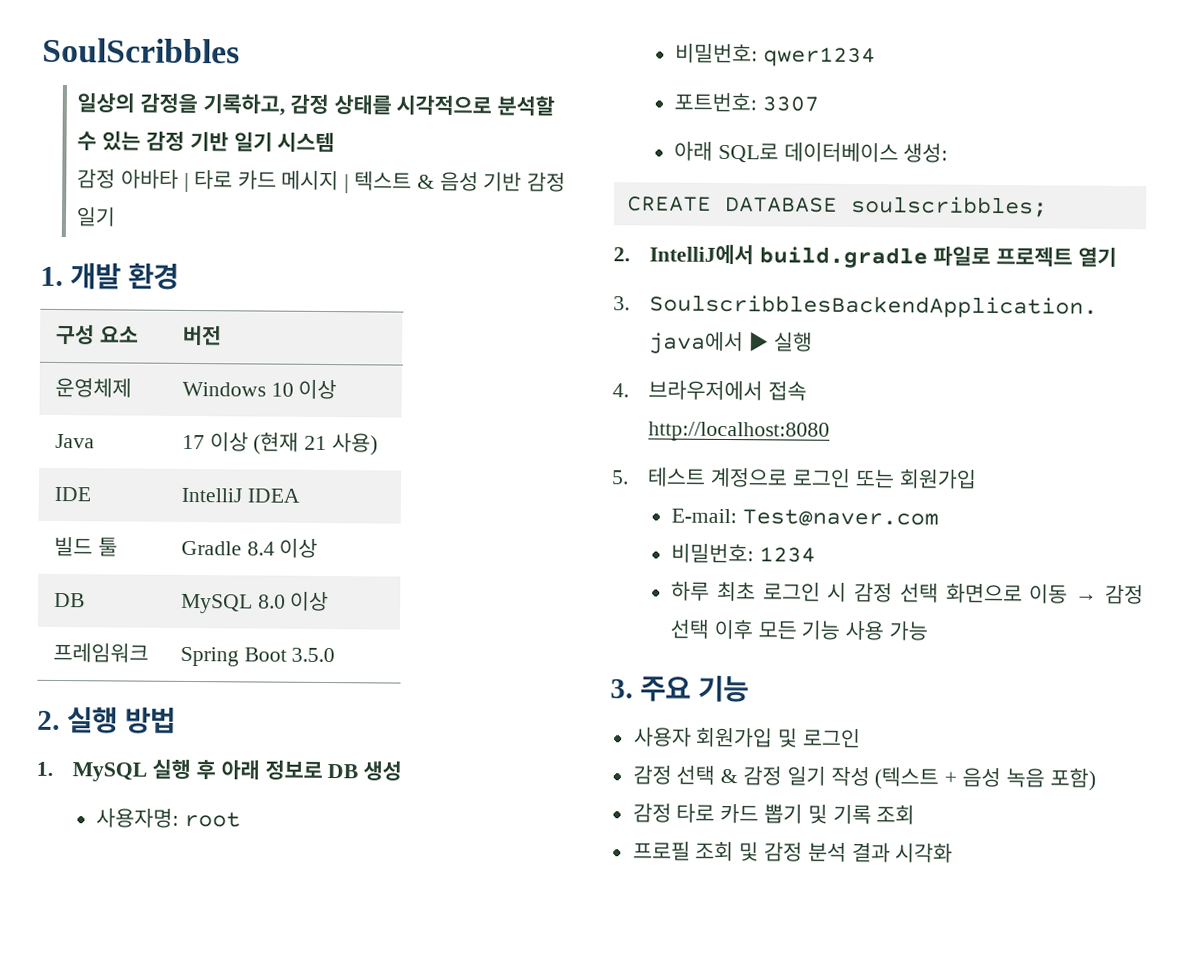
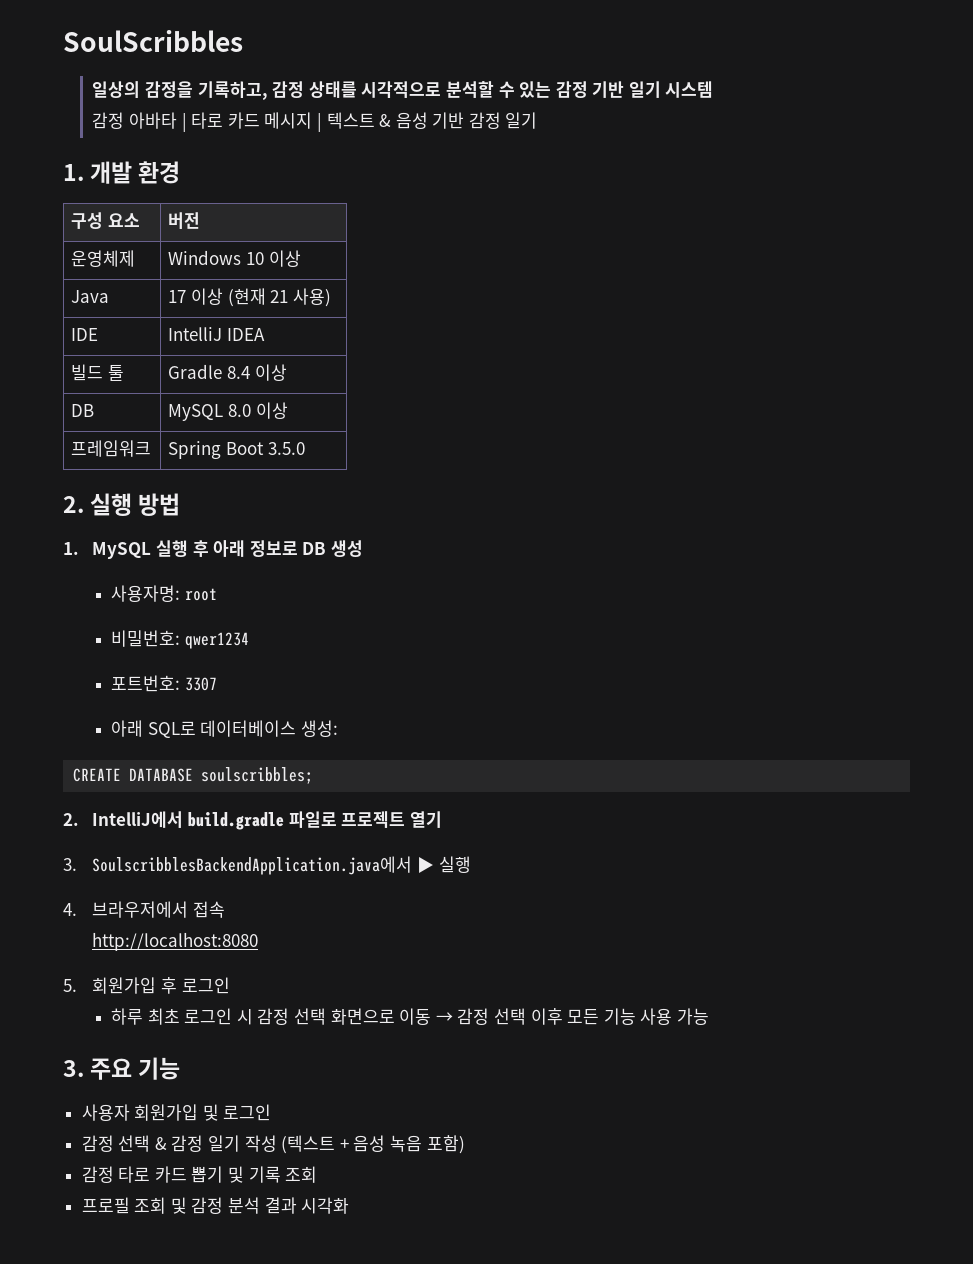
- 5. 테스트 계정으로 로그인 또는 회원가입
- E-mail: Test@naver.com
- 비밀번호: 1234
+ 5. 회원가입 후 로그인

